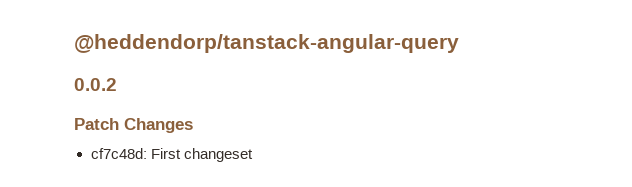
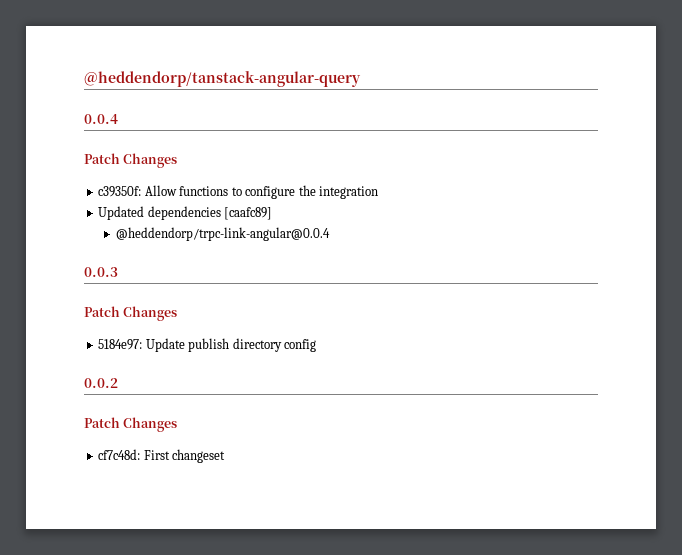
+ 0.0.4
+ Patch Changes
+ c39350f: Allow functions to configure the integration
+ Updated dependencies [caafc89]
+ @heddendorp/trpc-link-angular@0.0.4
+ 0.0.3
+ Patch Changes
+ 5184e97: Update publish directory config

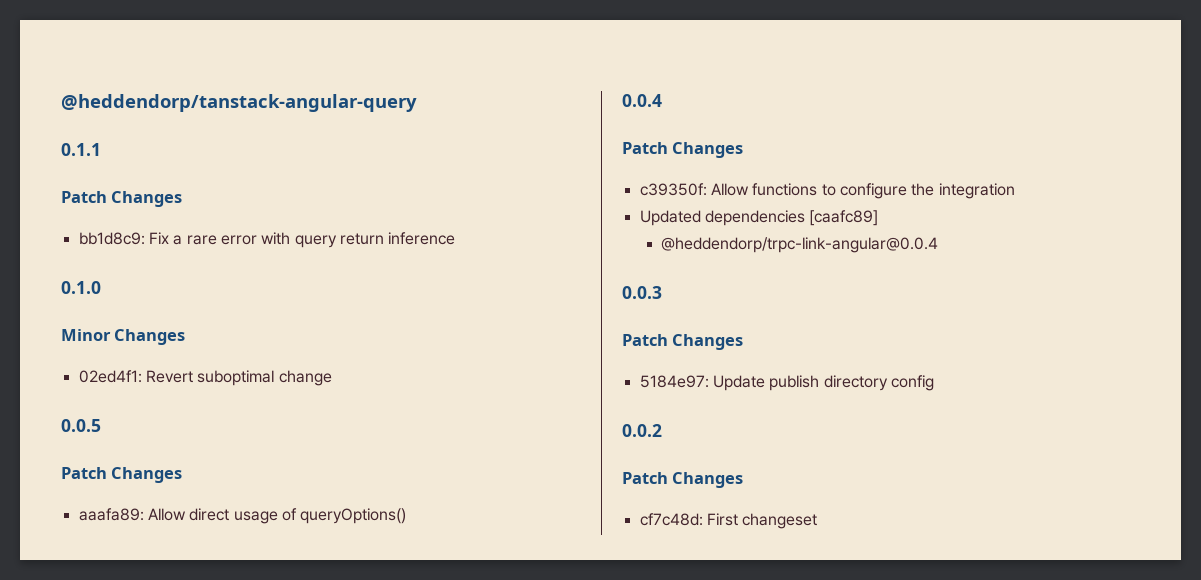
+ 0.1.1
+ Patch Changes
+ bb1d8c9: Fix a rare error with query return inference
+ 0.1.0
+ Minor Changes
+ 02ed4f1: Revert suboptimal change
+ 0.0.5
+ Patch Changes
+ aaafa89: Allow direct usage of queryOptions()

